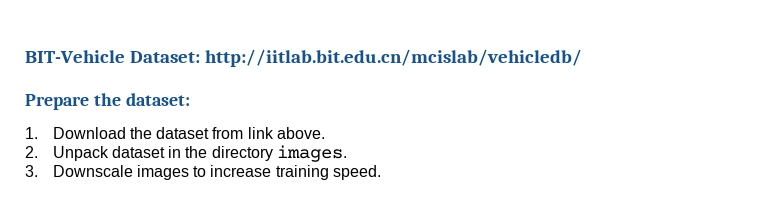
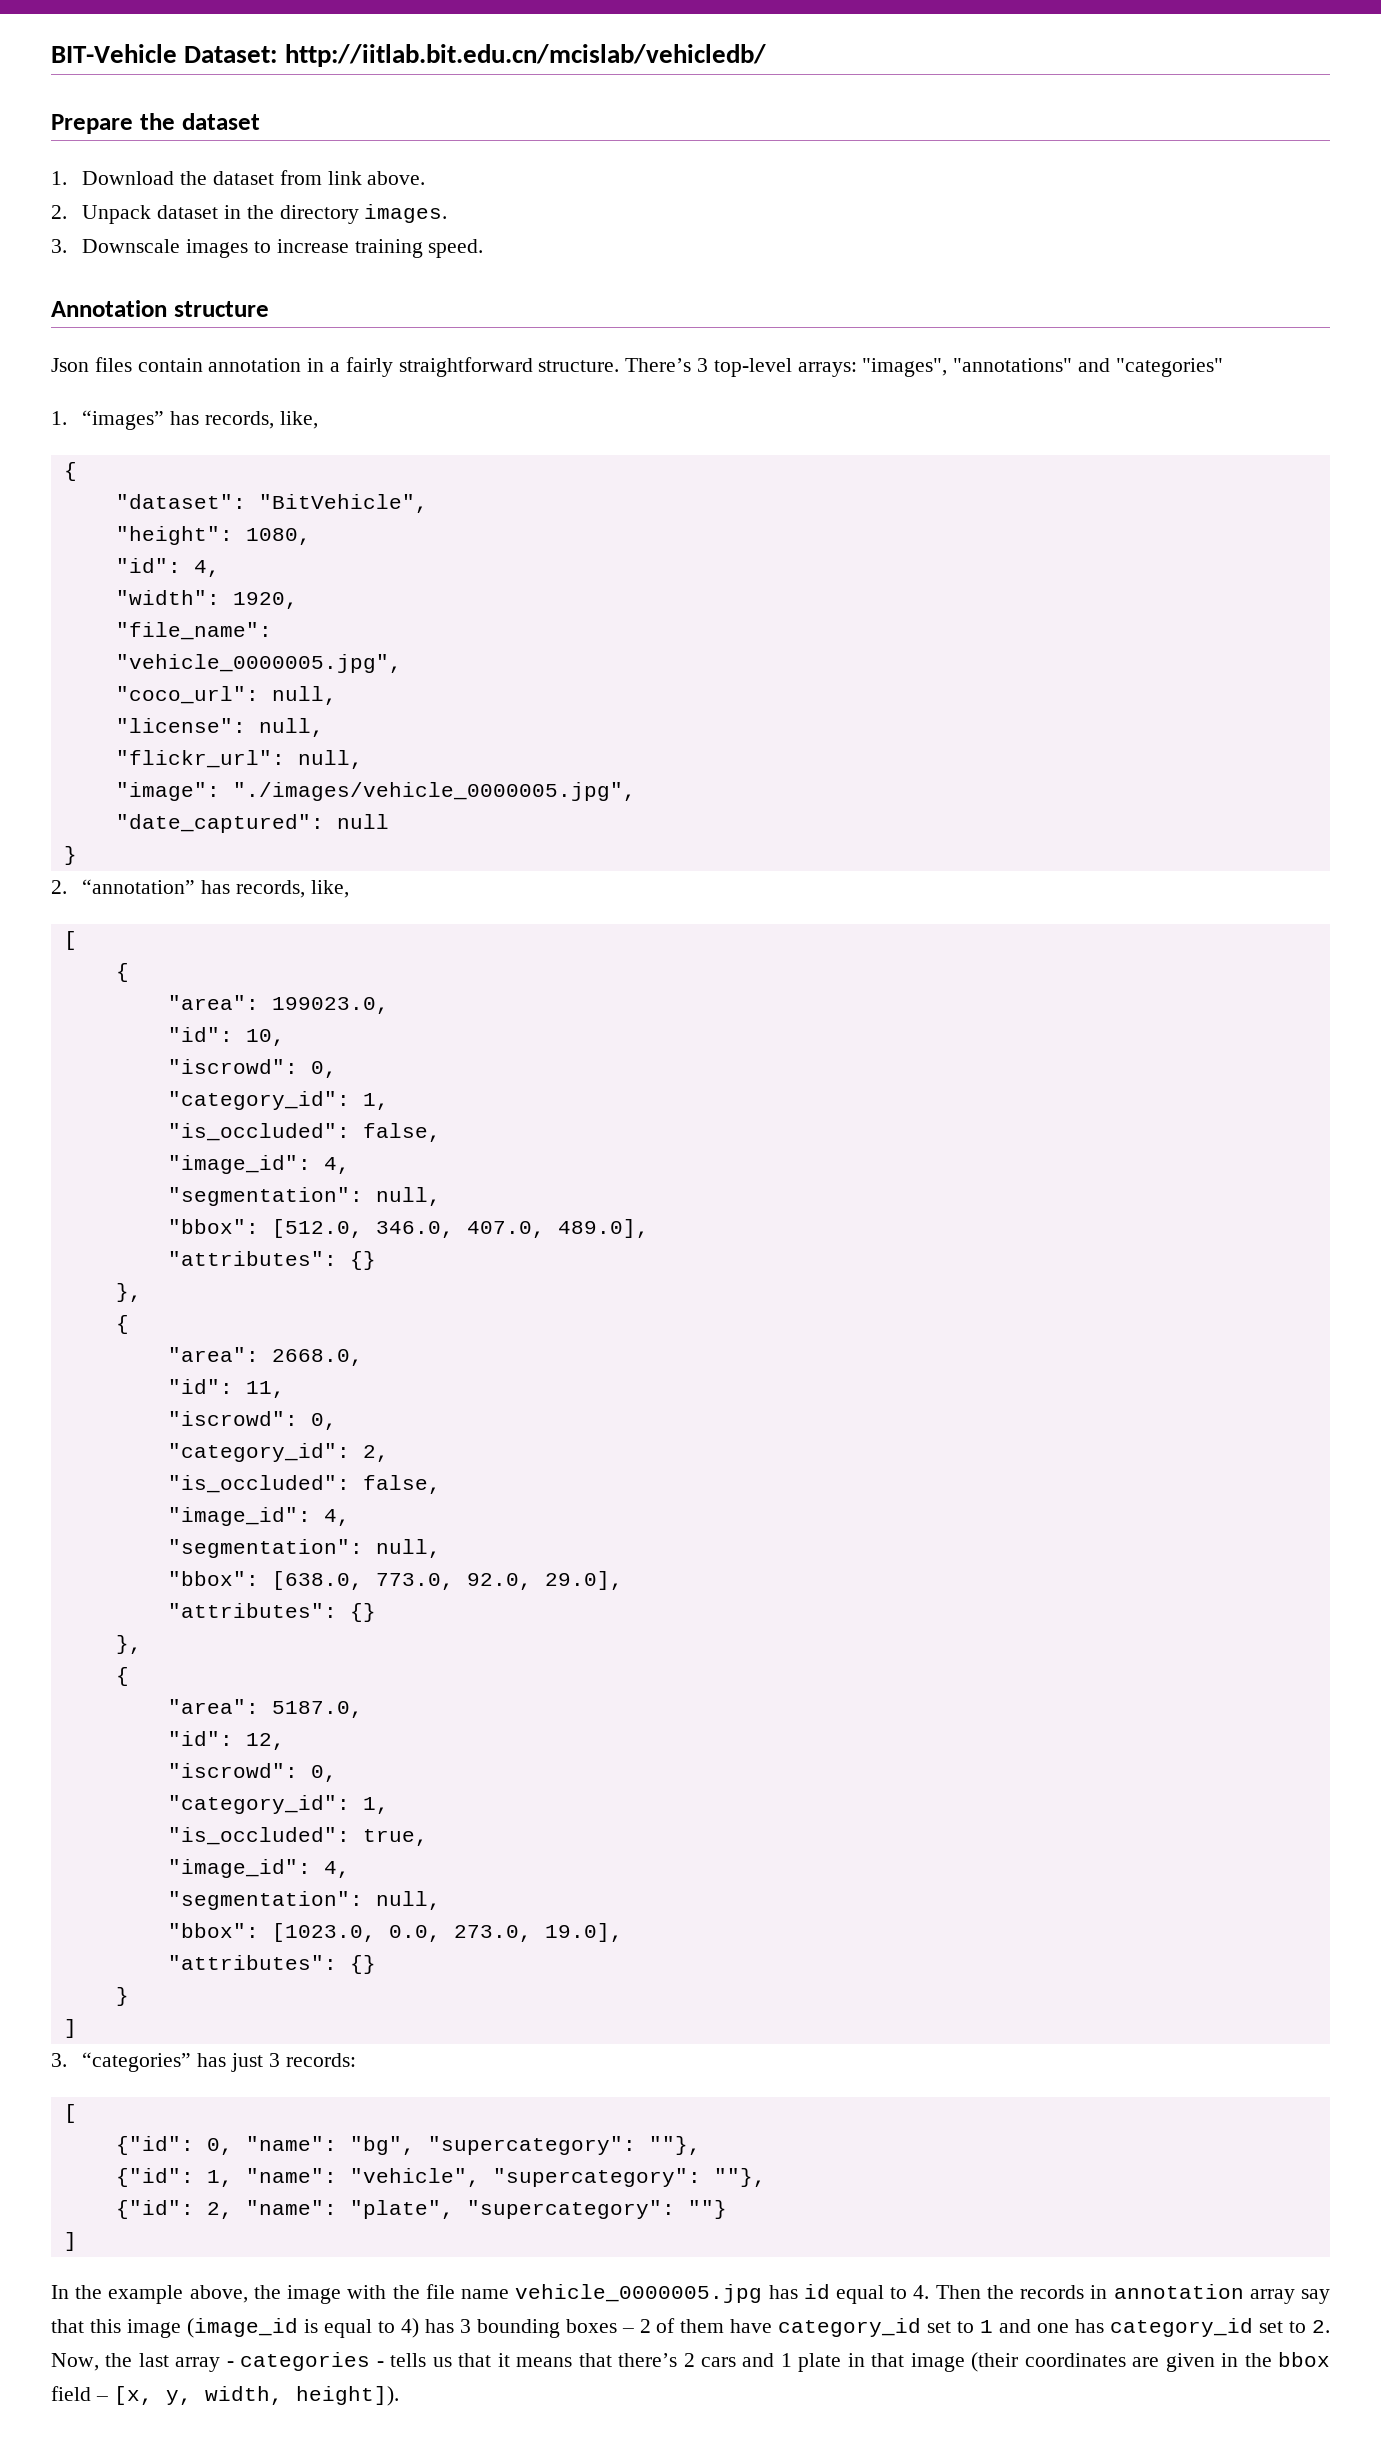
- Prepare the dataset:
+ Prepare the dataset
+ Annotation structure
+ Json files contain annotation in a fairly straightforward structure. There’s 3 top-level arrays: "images", "annotations" and "categories"
+ 1. “images” has records, like,
+ {
+ "dataset": "BitVehicle",
+ "height": 1080,
+ "id": 4,
+ "width": 1920,
+ "file_name":
+ "vehicle_0000005.jpg",
+ "coco_url": null,
+ "license": null,
+ "flickr_url": null,
+ "image": "./images/vehicle_0000005.jpg",
+ "date_captured": null
+ }
+ 2. “annotation” has records, like,
+ [
+ {
+ "area": 199023.0,
+ "id": 10,
+ "iscrowd": 0,
+ "category_id": 1,
+ "is_occluded": false,
+ "image_id": 4,
+ "segmentation": null,
+ "bbox": [512.0, 346.0, 407.0, 489.0],
+ "attributes": {}
+ },
+ {
+ "area": 2668.0,
+ "id": 11,
+ "iscrowd": 0,
+ "category_id": 2,
+ "is_occluded": false,
+ "image_id": 4,
+ "segmentation": null,
+ "bbox": [638.0, 773.0, 92.0, 29.0],
+ "attributes": {}
+ },
+ {
+ "area": 5187.0,
+ "id": 12,
+ "iscrowd": 0,
+ "category_id": 1,
+ "is_occluded": true,
+ "image_id": 4,
+ "segmentation": null,
+ "bbox": [1023.0, 0.0, 273.0, 19.0],
+ "attributes": {}
+ }
+ ]
+ 3. “categories” has just 3 records:
+ [
+ {"id": 0, "name": "bg", "supercategory": ""},
+ {"id": 1, "name": "vehicle", "supercategory": ""},
+ {"id": 2, "name": "plate", "supercategory": ""}
+ ]
+ In the example above, the image with the file name vehicle_0000005.jpg has id equal to 4. Then the records in annotation array say that this image (image_id is equal to 4) has 3 bounding boxes – 2 of them have category_id set to 1 and one has category_id set to 2. Now, the last array - categories - tells us that it means that there’s 2 cars and 1 plate in that image (their coordinates are given in the bbox field – [x, y, width, height]).

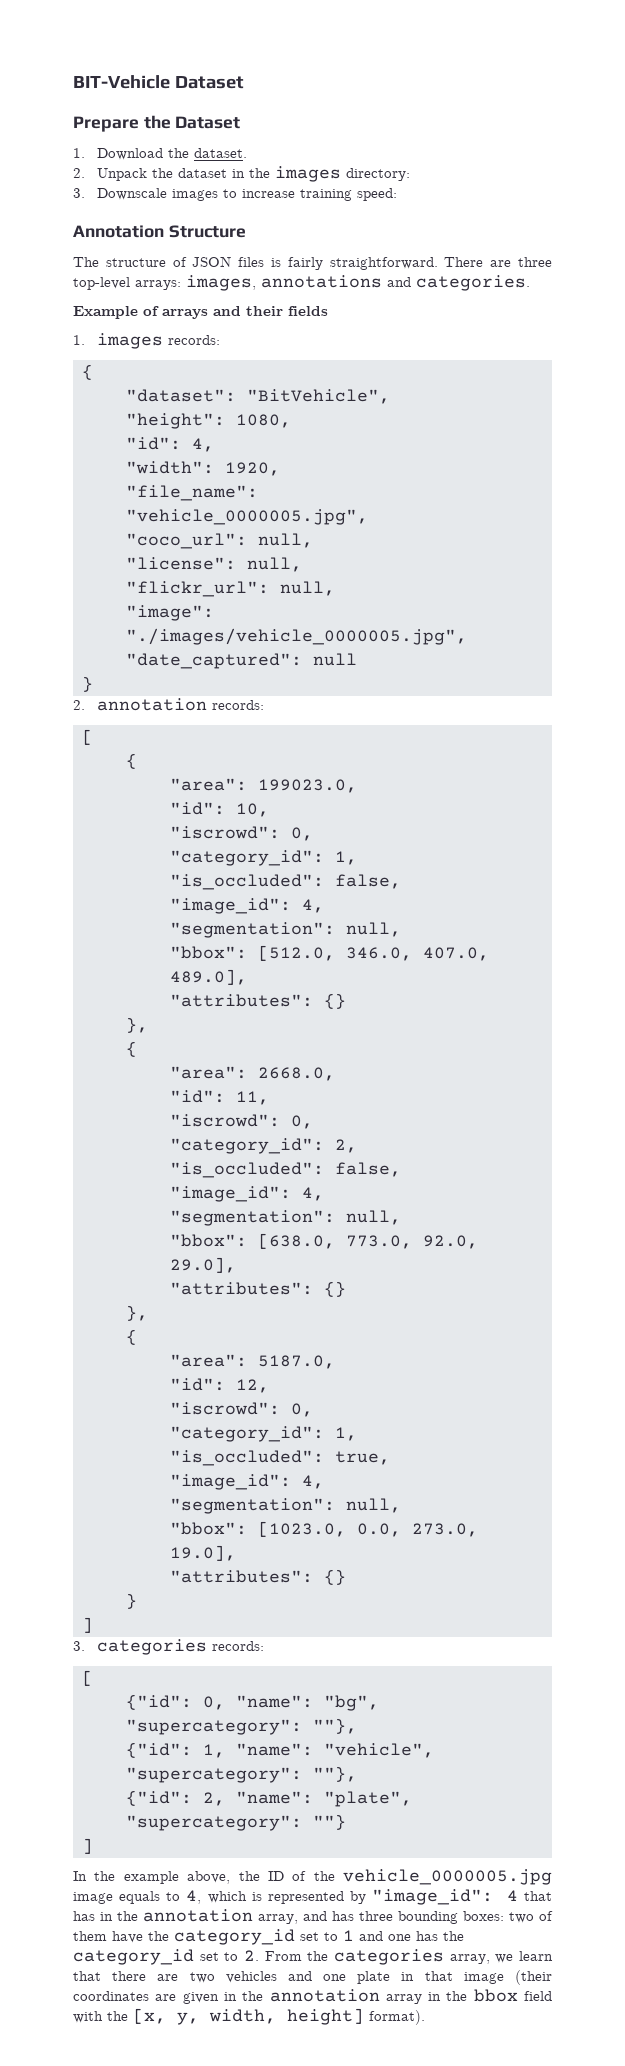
- BIT-Vehicle Dataset: http://iitlab.bit.edu.cn/mcislab/vehicledb/
+ BIT-Vehicle Dataset
- Prepare the dataset
+ Prepare the Dataset
- 1. Download the dataset from link above.
+ 1. Download the dataset.
- 2. Unpack dataset in the directory images.
+ 2. Unpack the dataset in the images directory:
- 3. Downscale images to increase training speed.
+ 3. Downscale images to increase training speed:
- Annotation structure
- Json files contain annotation in a fairly straightforward structure. There’s 3 top-level arrays: "images", "annotations" and "categories"
- 1. “images” has records, like,
+ Annotation Structure
+ The structure of JSON files is fairly straightforward. There are three top-level arrays: images, annotations and categories.
+ Example of arrays and their fields
+ 1. images records:
- 2. “annotation” has records, like,
+ 2. annotation records:
- 3. “categories” has just 3 records:
+ 3. categories records:
- In the example above, the image with the file name vehicle_0000005.jpg has id equal to 4. Then the records in annotation array say that this image (image_id is equal to 4) has 3 bounding boxes – 2 of them have category_id set to 1 and one has category_id set to 2. Now, the last array - categories - tells us that it means that there’s 2 cars and 1 plate in that image (their coordinates are given in the bbox field – [x, y, width, height]).
+ In the example above, the ID of the vehicle_0000005.jpg image equals to 4, which is represented by "image_id": 4 that has in the annotation array, and has three bounding boxes: two of them have the category_id set to 1 and one has the category_id set to 2. From the categories array, we learn that there are two vehicles and one plate in that image (their coordinates are given in the annotation array in the bbox field with the [x, y, width, height] format).

